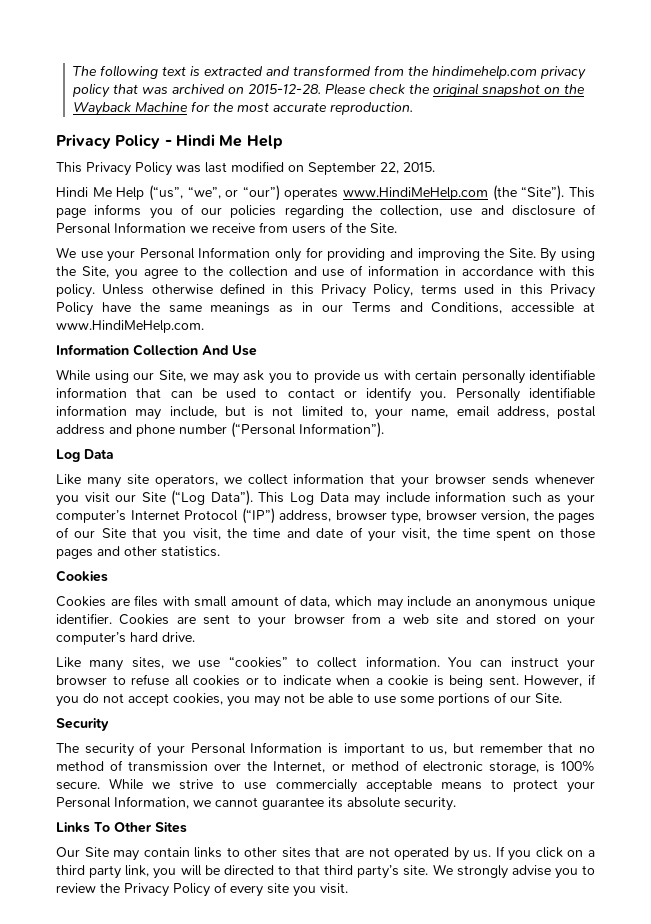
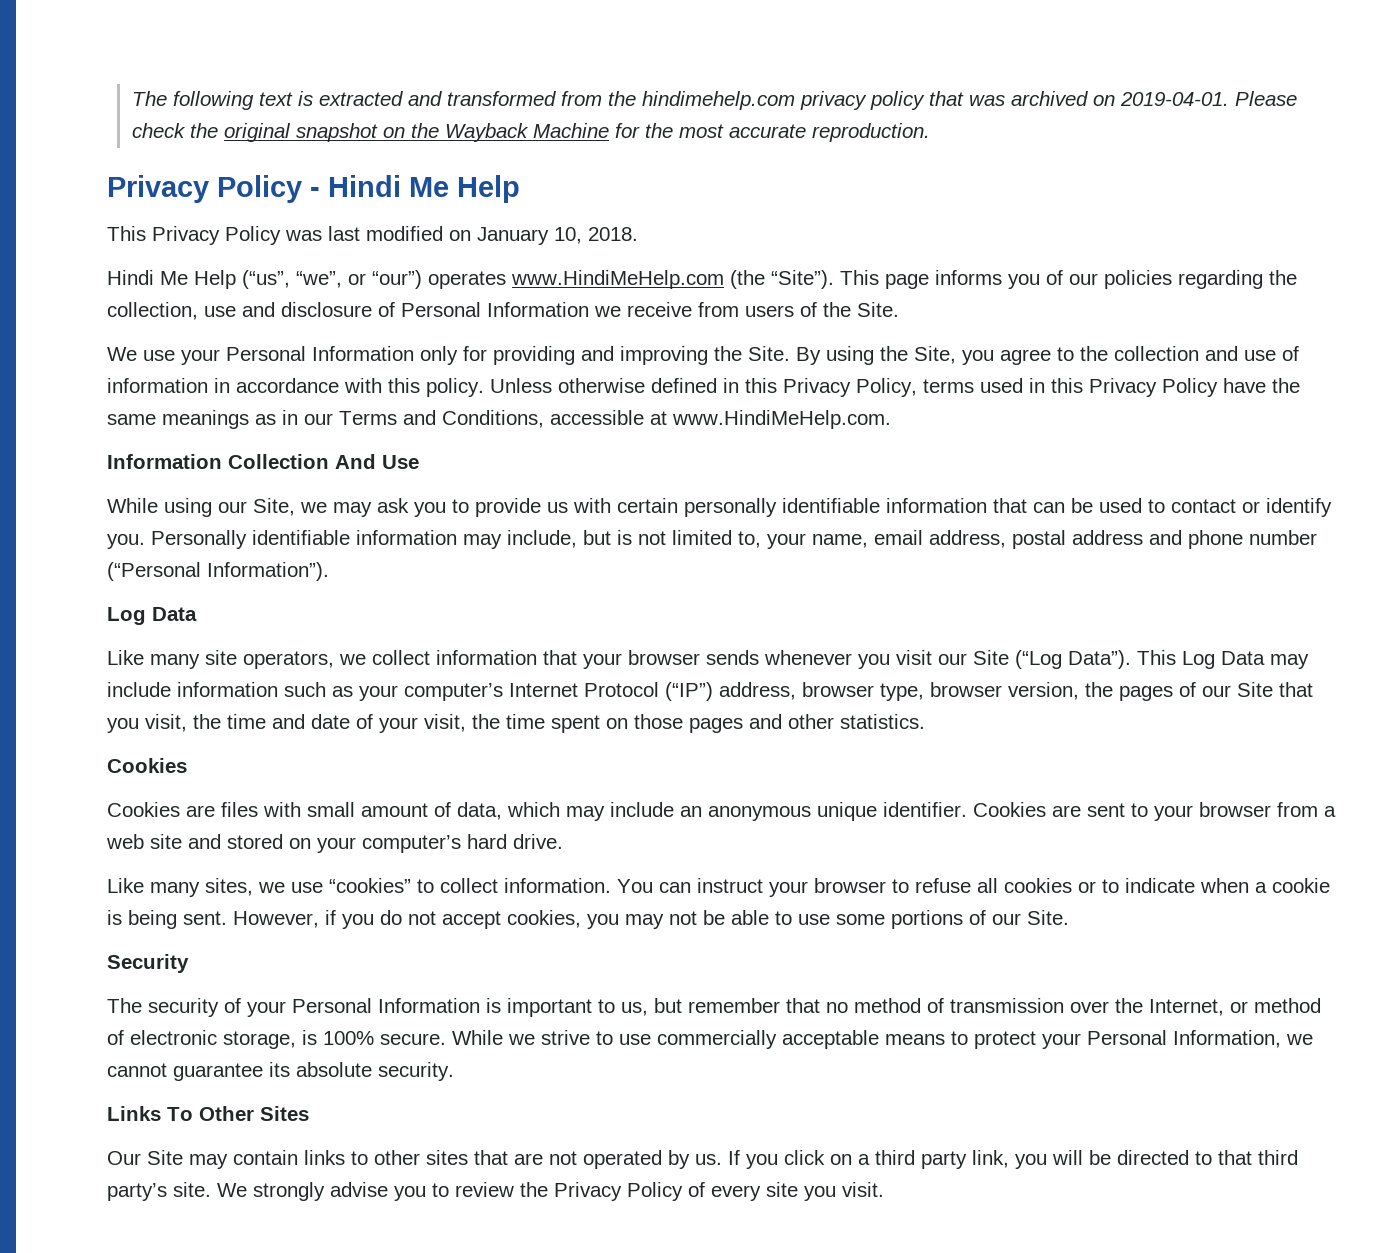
- The following text is extracted and transformed from the hindimehelp.com privacy policy that was archived on 2015-12-28.
+ The following text is extracted and transformed from the hindimehelp.com privacy policy that was archived on 2019-04-01.
- This Privacy Policy was last modified on September 22, 2015.
+ This Privacy Policy was last modified on January 10, 2018.

